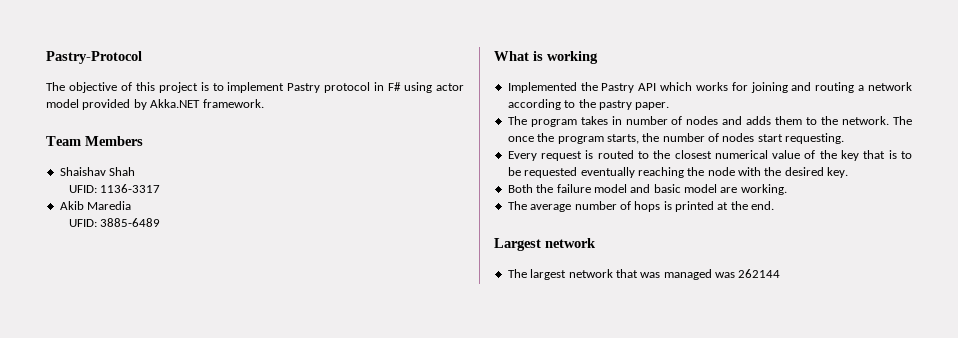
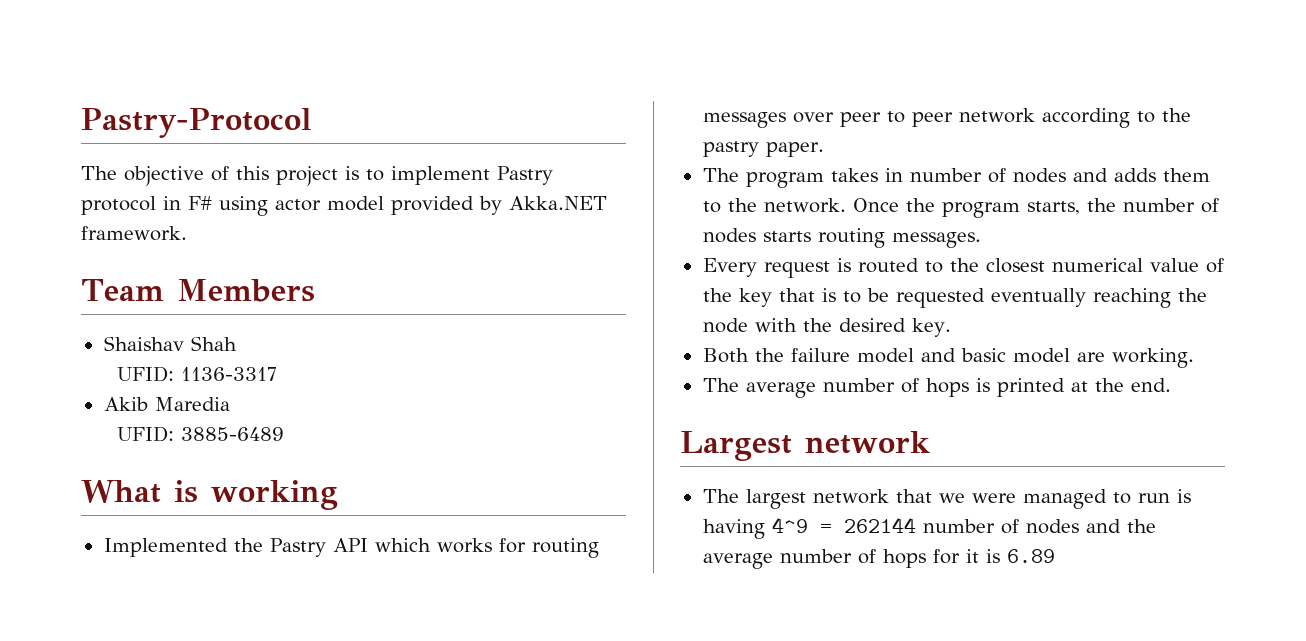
- Implemented the Pastry API which works for joining and routing a network according to the pastry paper.
+ Implemented the Pastry API which works for routing messages over peer to peer network according to the pastry paper.
- The once the program starts, the number of nodes start requesting.
+ Once the program starts, the number of nodes starts routing messages.
- The largest network that was managed was 262144
+ The largest network that we were managed to run is having 4^9 = 262144 number of nodes and the average number of hops for it is 6.89

